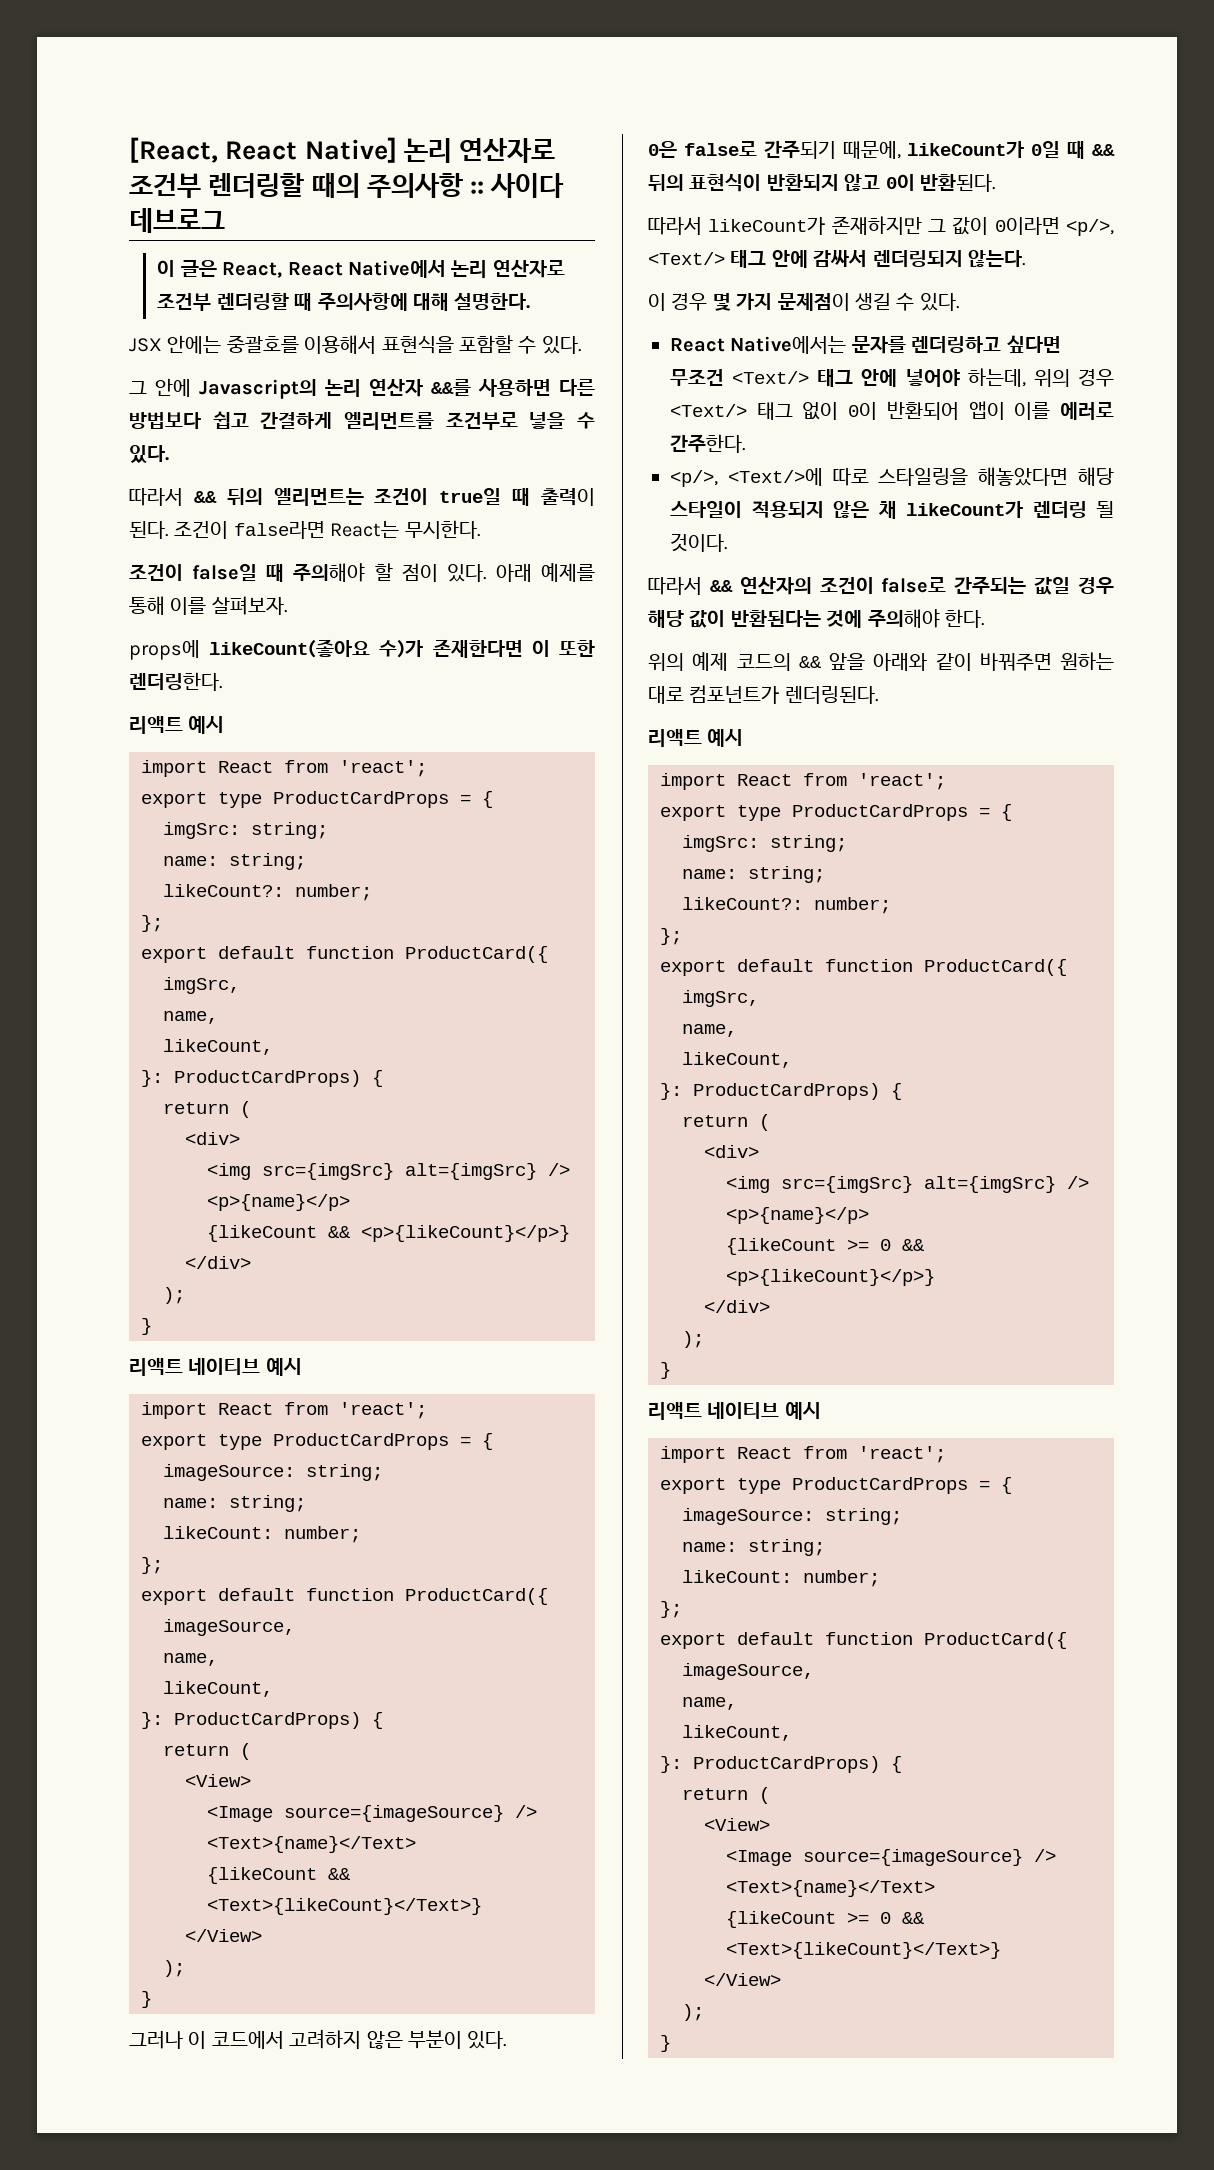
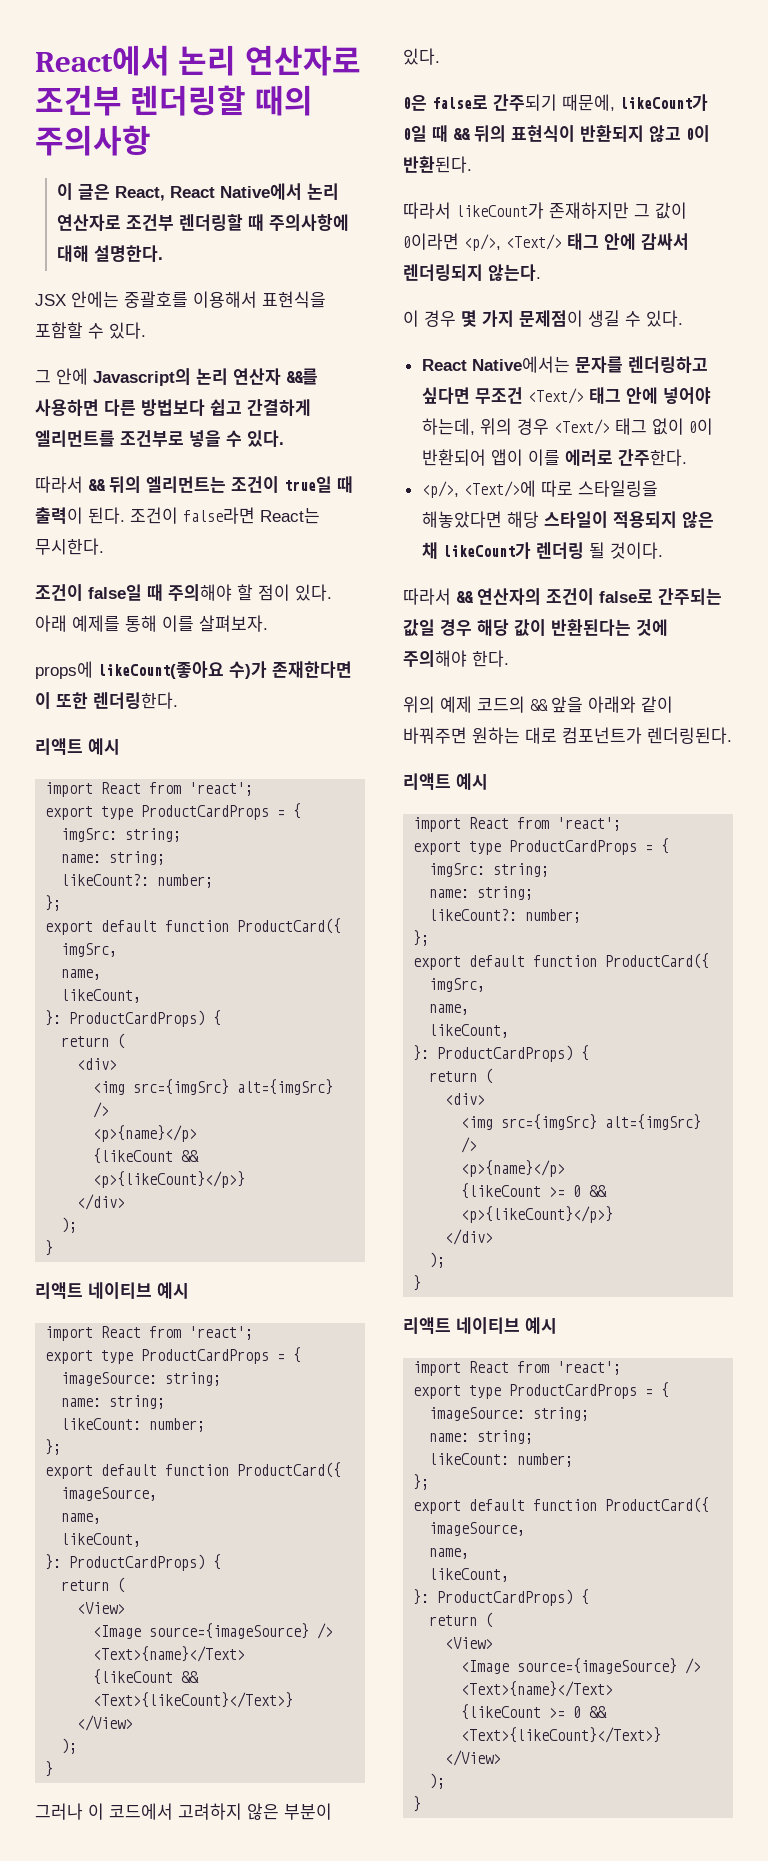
- [React, React Native] 논리 연산자로 조건부 렌더링할 때의 주의사항 :: 사이다 데브로그
+ React에서 논리 연산자로 조건부 렌더링할 때의 주의사항

